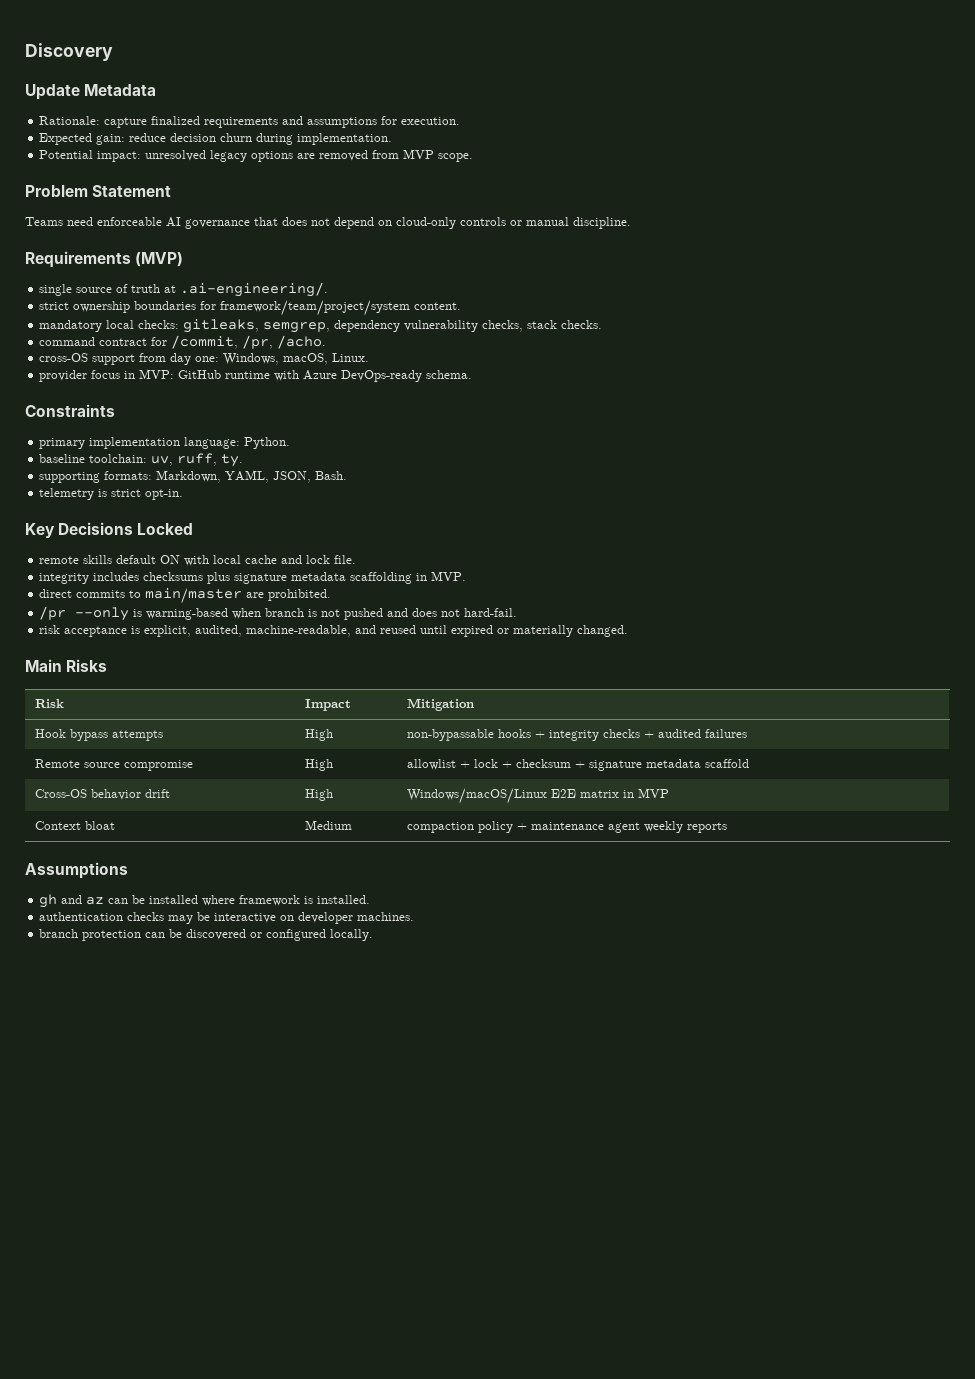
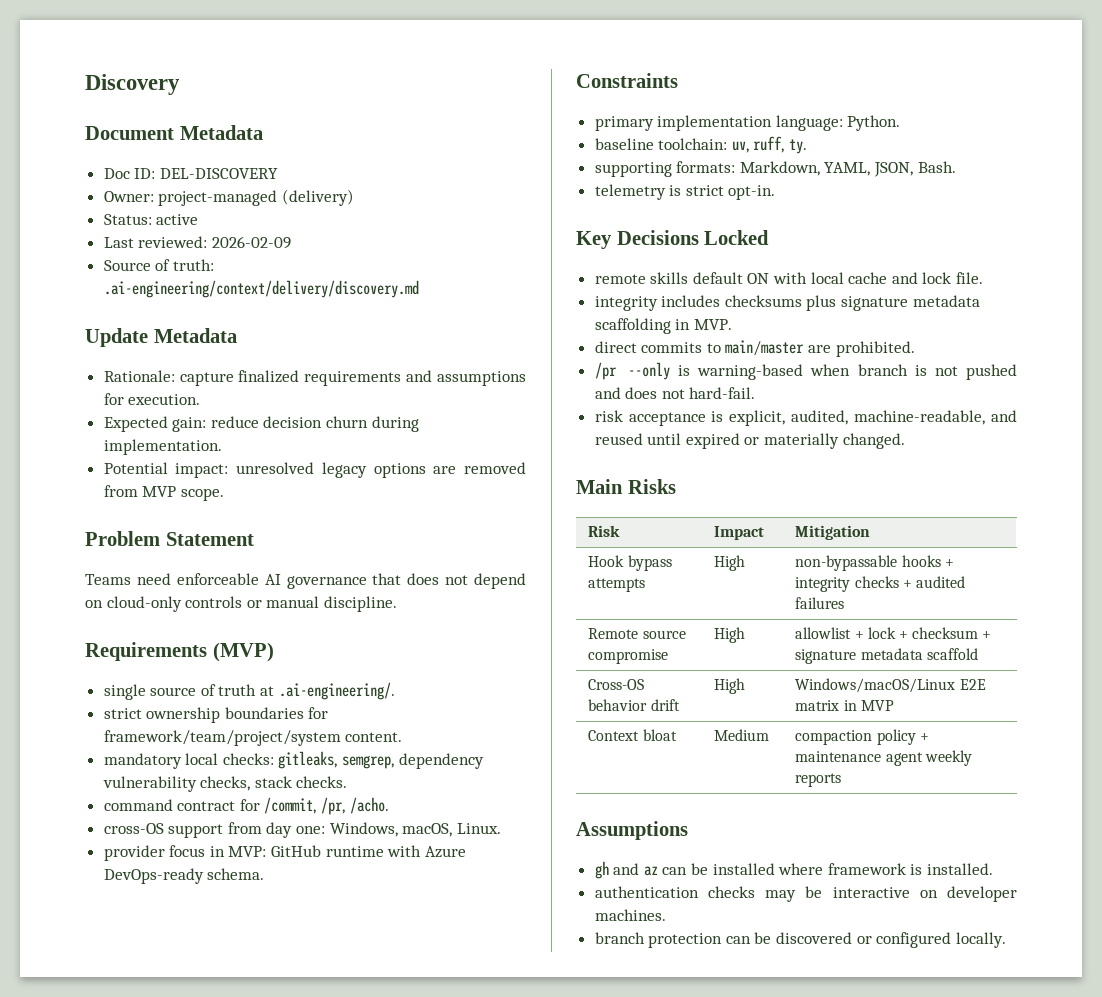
+ Document Metadata
+ Doc ID: DEL-DISCOVERY
+ Owner: project-managed (delivery)
+ Status: active
+ Last reviewed: 2026-02-09
+ Source of truth: .ai-engineering/context/delivery/discovery.md

